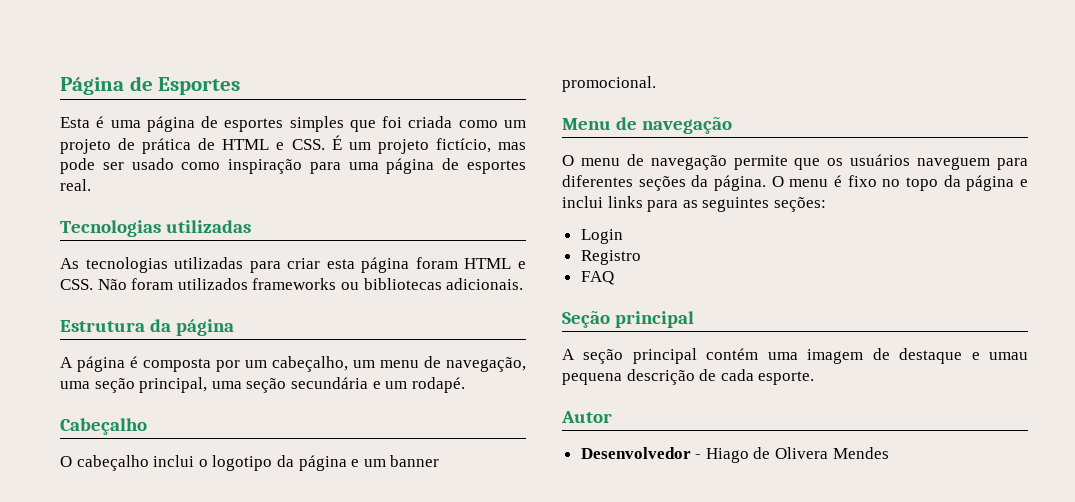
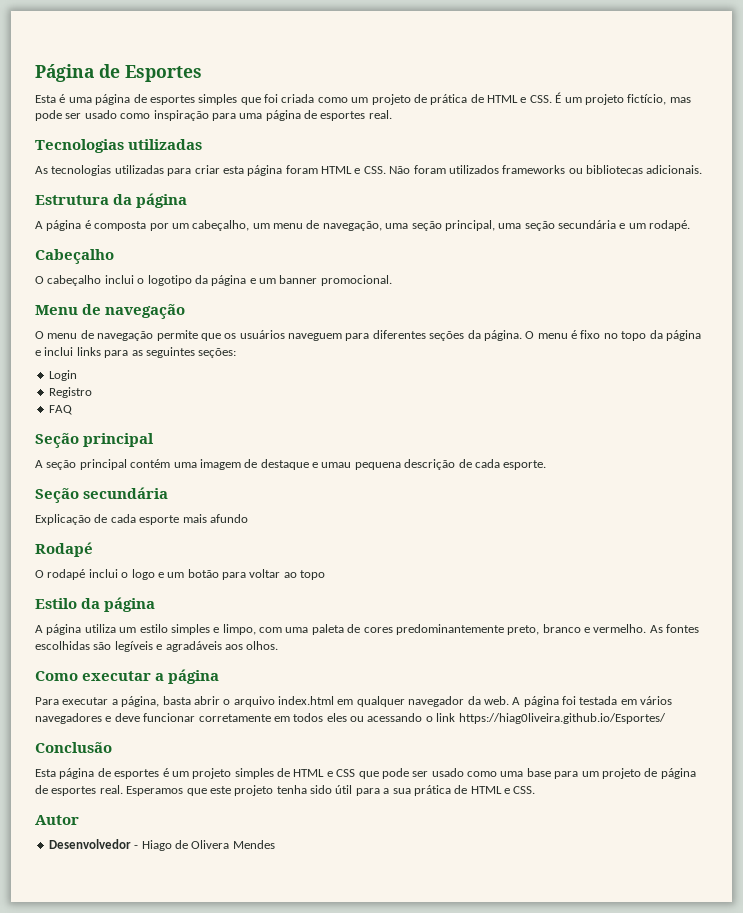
+ Seção secundária
+ Explicação de cada esporte mais afundo
+ Rodapé
+ O rodapé inclui o logo e um botão para voltar ao topo
+ Estilo da página
+ A página utiliza um estilo simples e limpo, com uma paleta de cores predominantemente preto, branco e vermelho. As fontes escolhidas são legíveis e agradáveis aos olhos.
+ Como executar a página
+ Para executar a página, basta abrir o arquivo index.html em qualquer navegador da web. A página foi testada em vários navegadores e deve funcionar corretamente em todos eles ou acessando o link https://hiag0liveira.github.io/Esportes/
+ Conclusão
+ Esta página de esportes é um projeto simples de HTML e CSS que pode ser usado como uma base para um projeto de página de esportes real. Esperamos que este projeto tenha sido útil para a sua prática de HTML e CSS.

